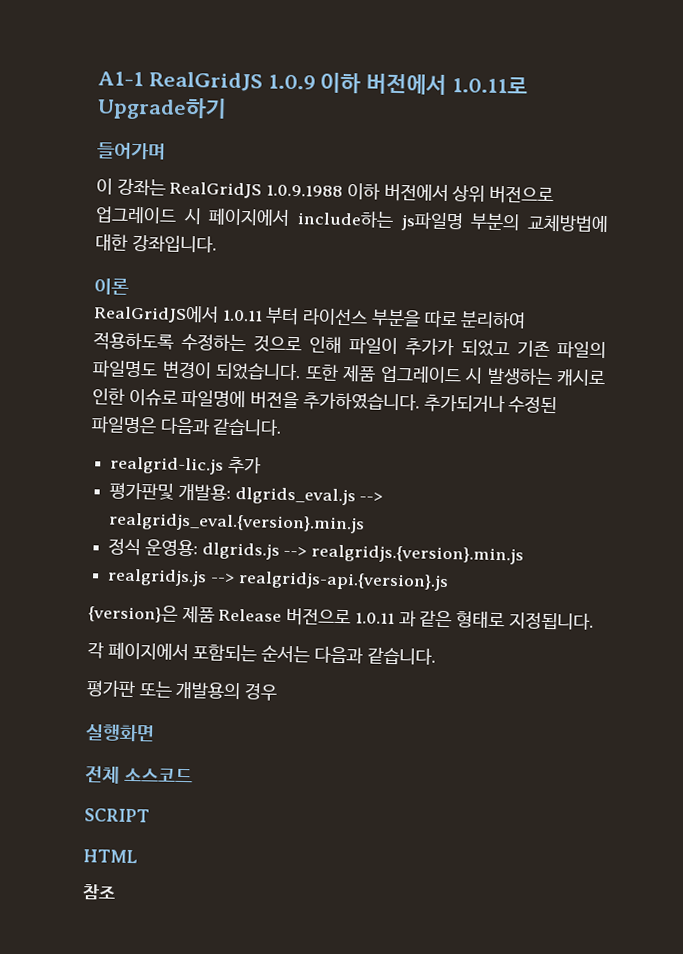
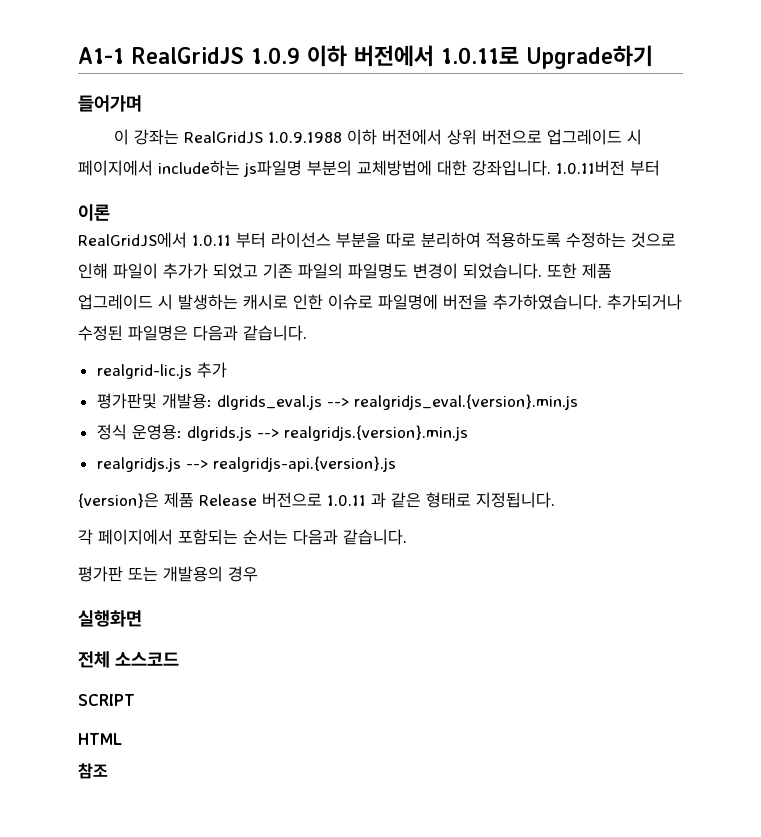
+ 1.0.11버전 부터

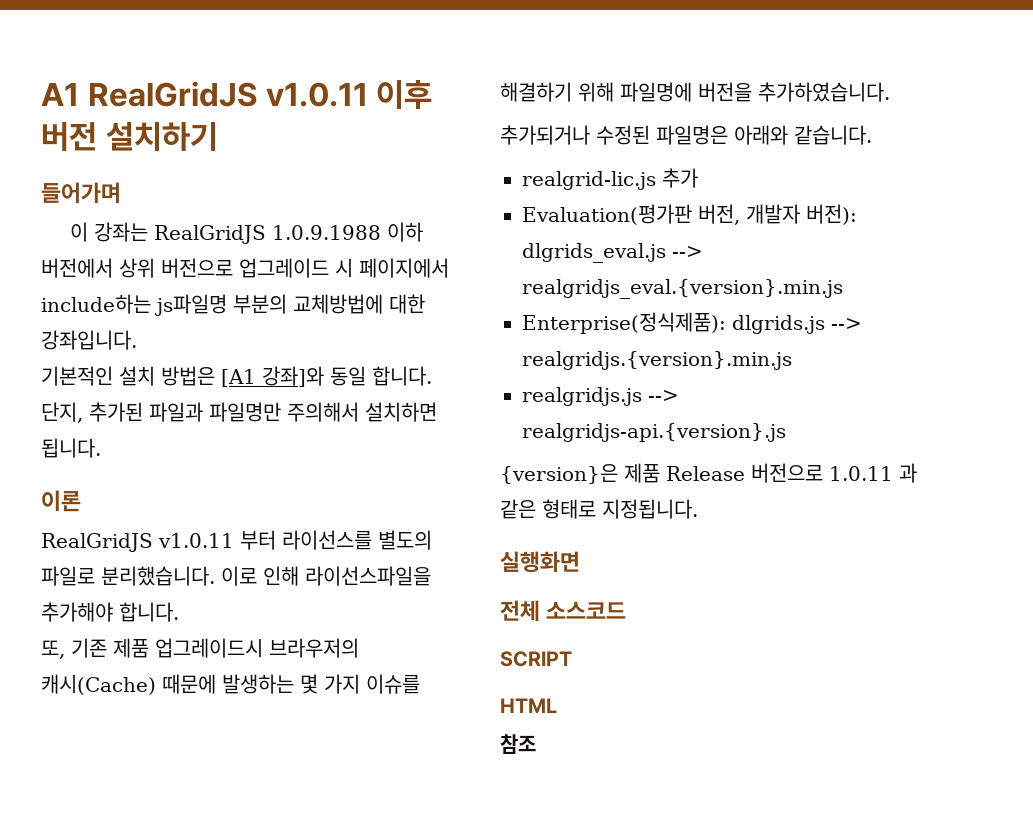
- A1-1 RealGridJS 1.0.9 이하 버전에서 1.0.11로 Upgrade하기
+ A1 RealGridJS v1.0.11 이후 버전 설치하기
- 이 강좌는 RealGridJS 1.0.9.1988 이하 버전에서 상위 버전으로 업그레이드 시 페이지에서 include하는 js파일명 부분의 교체방법에 대한 강좌입니다. 1.0.11버전 부터
+ 이 강좌는 RealGridJS 1.0.9.1988 이하 버전에서 상위 버전으로 업그레이드 시 페이지에서 include하는 js파일명 부분의 교체방법에 대한 강좌입니다.
+ 기본적인 설치 방법은 [A1 강좌]와 동일 합니다. 단지, 추가된 파일과 파일명만 주의해서 설치하면 됩니다.
  이론
- RealGridJS에서 1.0.11 부터 라이선스 부분을 따로 분리하여 적용하도록 수정하는 것으로 인해 파일이 추가가 되었고 기존 파일의 파일명도 변경이 되었습니다. 또한 제품 업그레이드 시 발생하는 캐시로 인한 이슈로 파일명에 버전을 추가하였습니다. 추가되거나 수정된 파일명은 다음과 같습니다.
+ RealGridJS v1.0.11 부터 라이선스를 별도의 파일로 분리했습니다. 이로 인해 라이선스파일을 추가해야 합니다.
+ 또, 기존 제품 업그레이드시 브라우저의 캐시(Cache) 때문에 발생하는 몇 가지 이슈를 해결하기 위해 파일명에 버전을 추가하였습니다.
+ 추가되거나 수정된 파일명은 아래와 같습니다.
- 평가판및 개발용: dlgrids_eval.js --> realgridjs_eval.{version}.min.js
+ Evaluation(평가판 버전, 개발자 버전): dlgrids_eval.js --> realgridjs_eval.{version}.min.js
- 정식 운영용: dlgrids.js --> realgridjs.{version}.min.js
+ Enterprise(정식제품): dlgrids.js --> realgridjs.{version}.min.js
- 각 페이지에서 포함되는 순서는 다음과 같습니다.
- 평가판 또는 개발용의 경우

